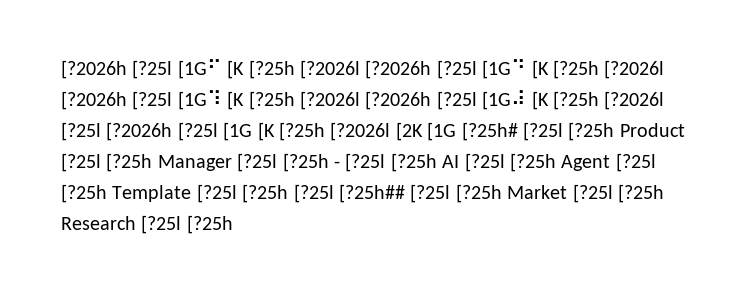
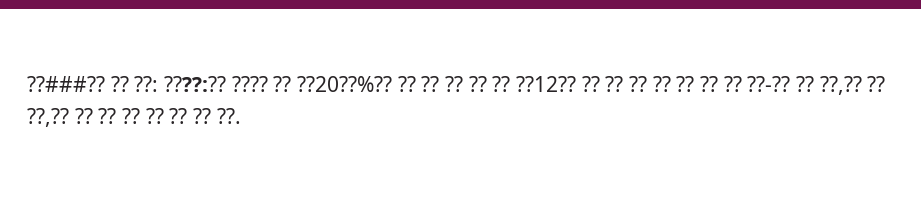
- [?2026h [?25l [1G⠋ [K [?25h [?2026l [?2026h [?25l [1G⠙ [K [?25h [?2026l [?2026h [?25l [1G⠹ [K [?25h [?2026l [?2026h [?25l [1G⠼ [K [?25h [?2026l [?25l [?2026h [?25l [1G [K [?25h [?2026l [2K [1G [?25h# [?25l [?25h Product [?25l [?25h Manager [?25l [?25h - [?25l [?25h AI [?25l [?25h Agent [?25l [?25h Template [?25l [?25h [?25l [?25h## [?25l [?25h Market [?25l [?25h Research [?25l [?25h
+ ??###?? ?? ??: ????:?? ???? ?? ??20??%?? ?? ?? ?? ?? ?? ??12?? ?? ?? ?? ?? ?? ?? ?? ??-?? ?? ??,?? ?? ??,?? ?? ?? ?? ?? ?? ?? ??.

